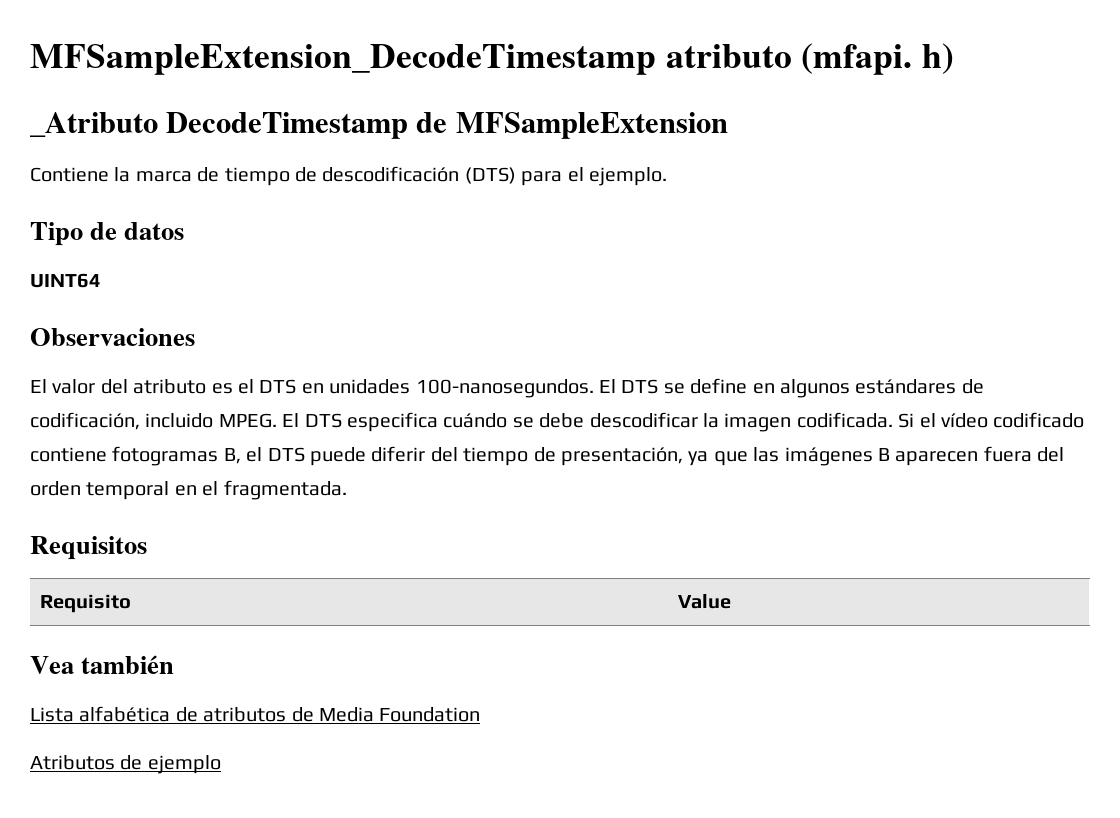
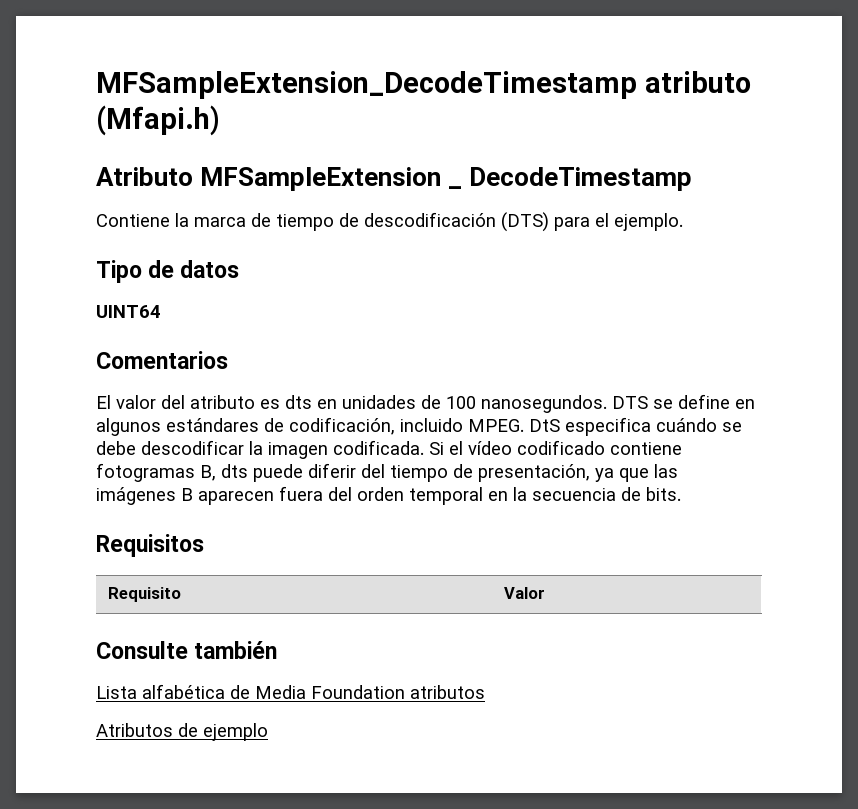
- MFSampleExtension_DecodeTimestamp atributo (mfapi. h)
- _Atributo DecodeTimestamp de MFSampleExtension
+ MFSampleExtension_DecodeTimestamp atributo (Mfapi.h)
+ Atributo MFSampleExtension _ DecodeTimestamp
- Observaciones
+ Comentarios
- El valor del atributo es el DTS en unidades 100-nanosegundos. El DTS se define en algunos estándares de codificación, incluido MPEG.
+ El valor del atributo es dts en unidades de 100 nanosegundos. DTS se define en algunos estándares de codificación, incluido MPEG.
- El DTS especifica cuándo se debe descodificar la imagen codificada.
+ DtS especifica cuándo se debe descodificar la imagen codificada.
- Si el vídeo codificado contiene fotogramas B, el DTS puede diferir del tiempo de presentación, ya que las imágenes B aparecen fuera del orden temporal en el fragmentada.
+ Si el vídeo codificado contiene fotogramas B, dts puede diferir del tiempo de presentación, ya que las imágenes B aparecen fuera del orden temporal en la secuencia de bits.
- Requisito | Value
- Vea también
+ Requisito | Valor
+ Consulte también
- Lista alfabética de atributos de Media Foundation
+ Lista alfabética de Media Foundation atributos

